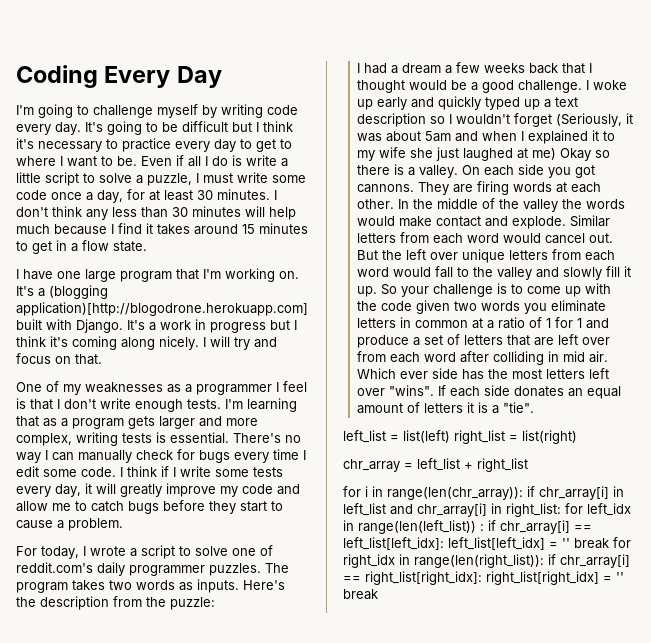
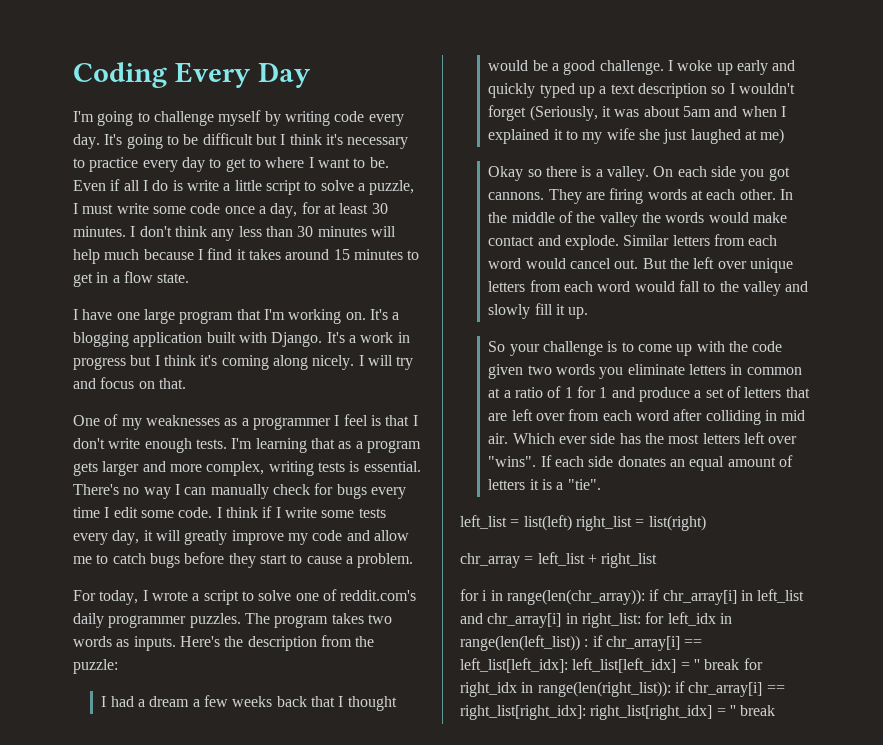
- It's a (blogging application)[http://blogodrone.herokuapp.com] built with Django.
+ It's a blogging application built with Django.
- I woke up early and quickly typed up a text description so I wouldn't forget (Seriously, it was about 5am and when I explained it to my wife she just laughed at me) Okay so there is a valley.
+ I woke up early and quickly typed up a text description so I wouldn't forget (Seriously, it was about 5am and when I explained it to my wife she just laughed at me)
+ Okay so there is a valley.
- But the left over unique letters from each word would fall to the valley and slowly fill it up. So your challenge is to come up with the code given two words you eliminate letters in common at a ratio of 1 for 1 and produce a set of letters that are left over from each word after colliding in mid air.
+ But the left over unique letters from each word would fall to the valley and slowly fill it up.
+ So your challenge is to come up with the code given two words you eliminate letters in common at a ratio of 1 for 1 and produce a set of letters that are left over from each word after colliding in mid air.

